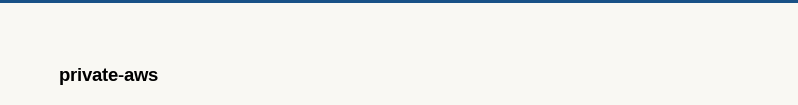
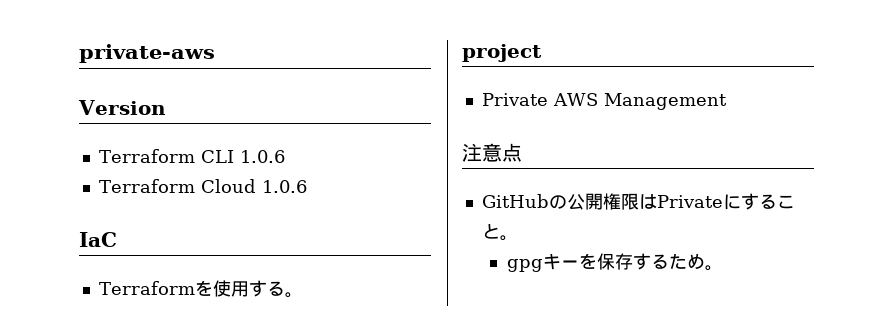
+ Version
+ Terraform CLI 1.0.6
+ Terraform Cloud 1.0.6
+ IaC
+ Terraformを使用する。
+ project
+ Private AWS Management
+ 注意点
+ GitHubの公開権限はPrivateにすること。
+ gpgキーを保存するため。

